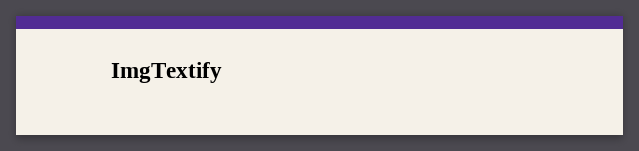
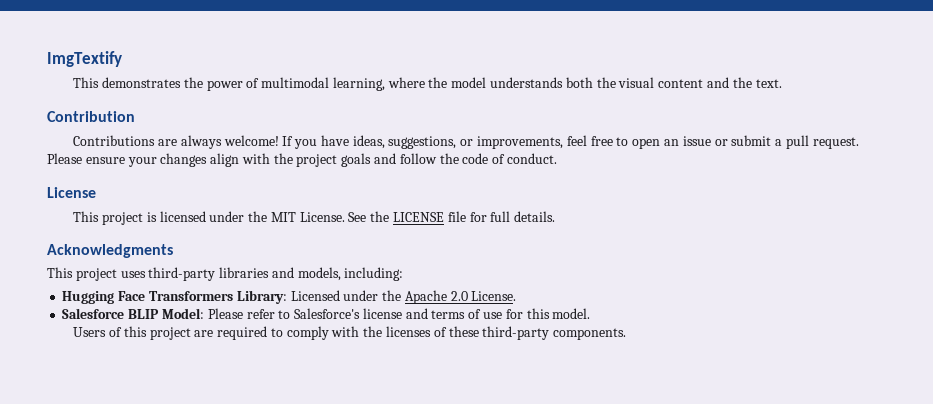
+ This demonstrates the power of multimodal learning, where the model understands both the visual content and the text.
+ Contribution
+ Contributions are always welcome! If you have ideas, suggestions, or improvements, feel free to open an issue or submit a pull request. Please ensure your changes align with the project goals and follow the code of conduct.
+ License
+ This project is licensed under the MIT License. See the LICENSE file for full details.
+ Acknowledgments
+ This project uses third-party libraries and models, including:
+ Hugging Face Transformers Library: Licensed under the Apache 2.0 License.
+ Salesforce BLIP Model: Please refer to Salesforce's license and terms of use for this model.
+ Users of this project are required to comply with the licenses of these third-party components.

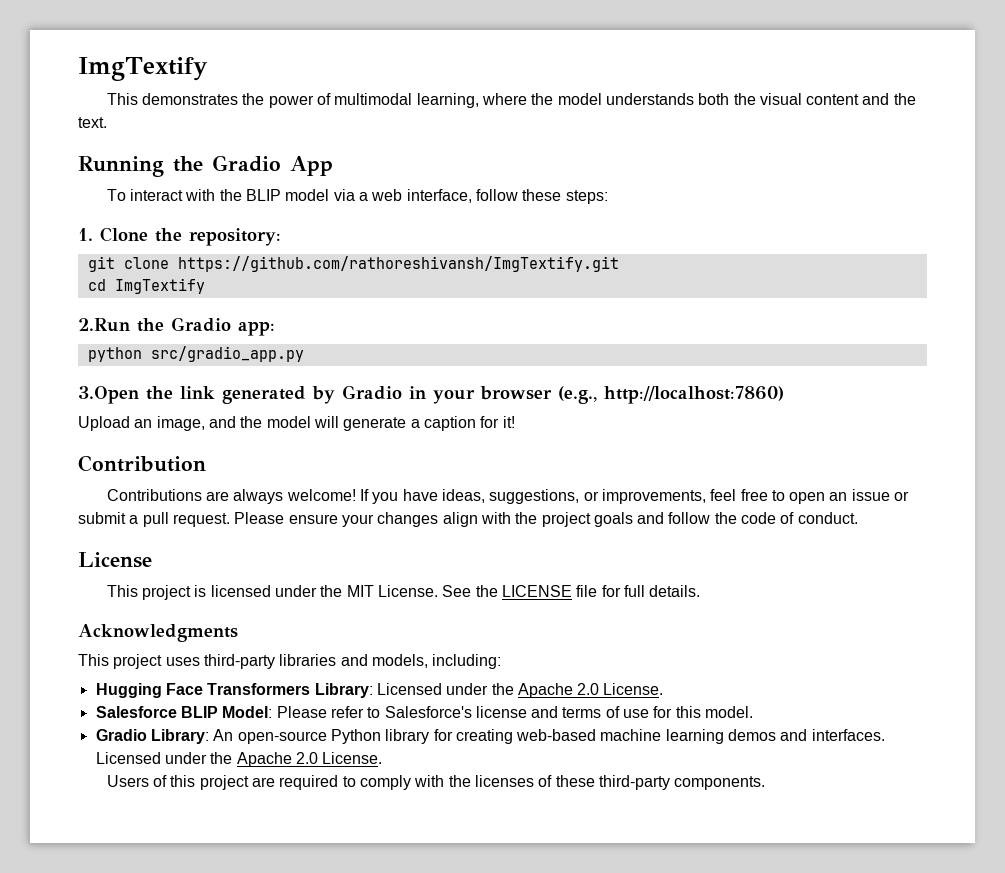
+ Running the Gradio App
+ To interact with the BLIP model via a web interface, follow these steps:
+ 1. Clone the repository:
+ git clone https://github.com/rathoreshivansh/ImgTextify.git
+ cd ImgTextify
+ 2.Run the Gradio app:
+ python src/gradio_app.py
+ 3.Open the link generated by Gradio in your browser (e.g., http://localhost:7860)
+ Upload an image, and the model will generate a caption for it!
+ Gradio Library: An open-source Python library for creating web-based machine learning demos and interfaces. Licensed under the Apache 2.0 License.

